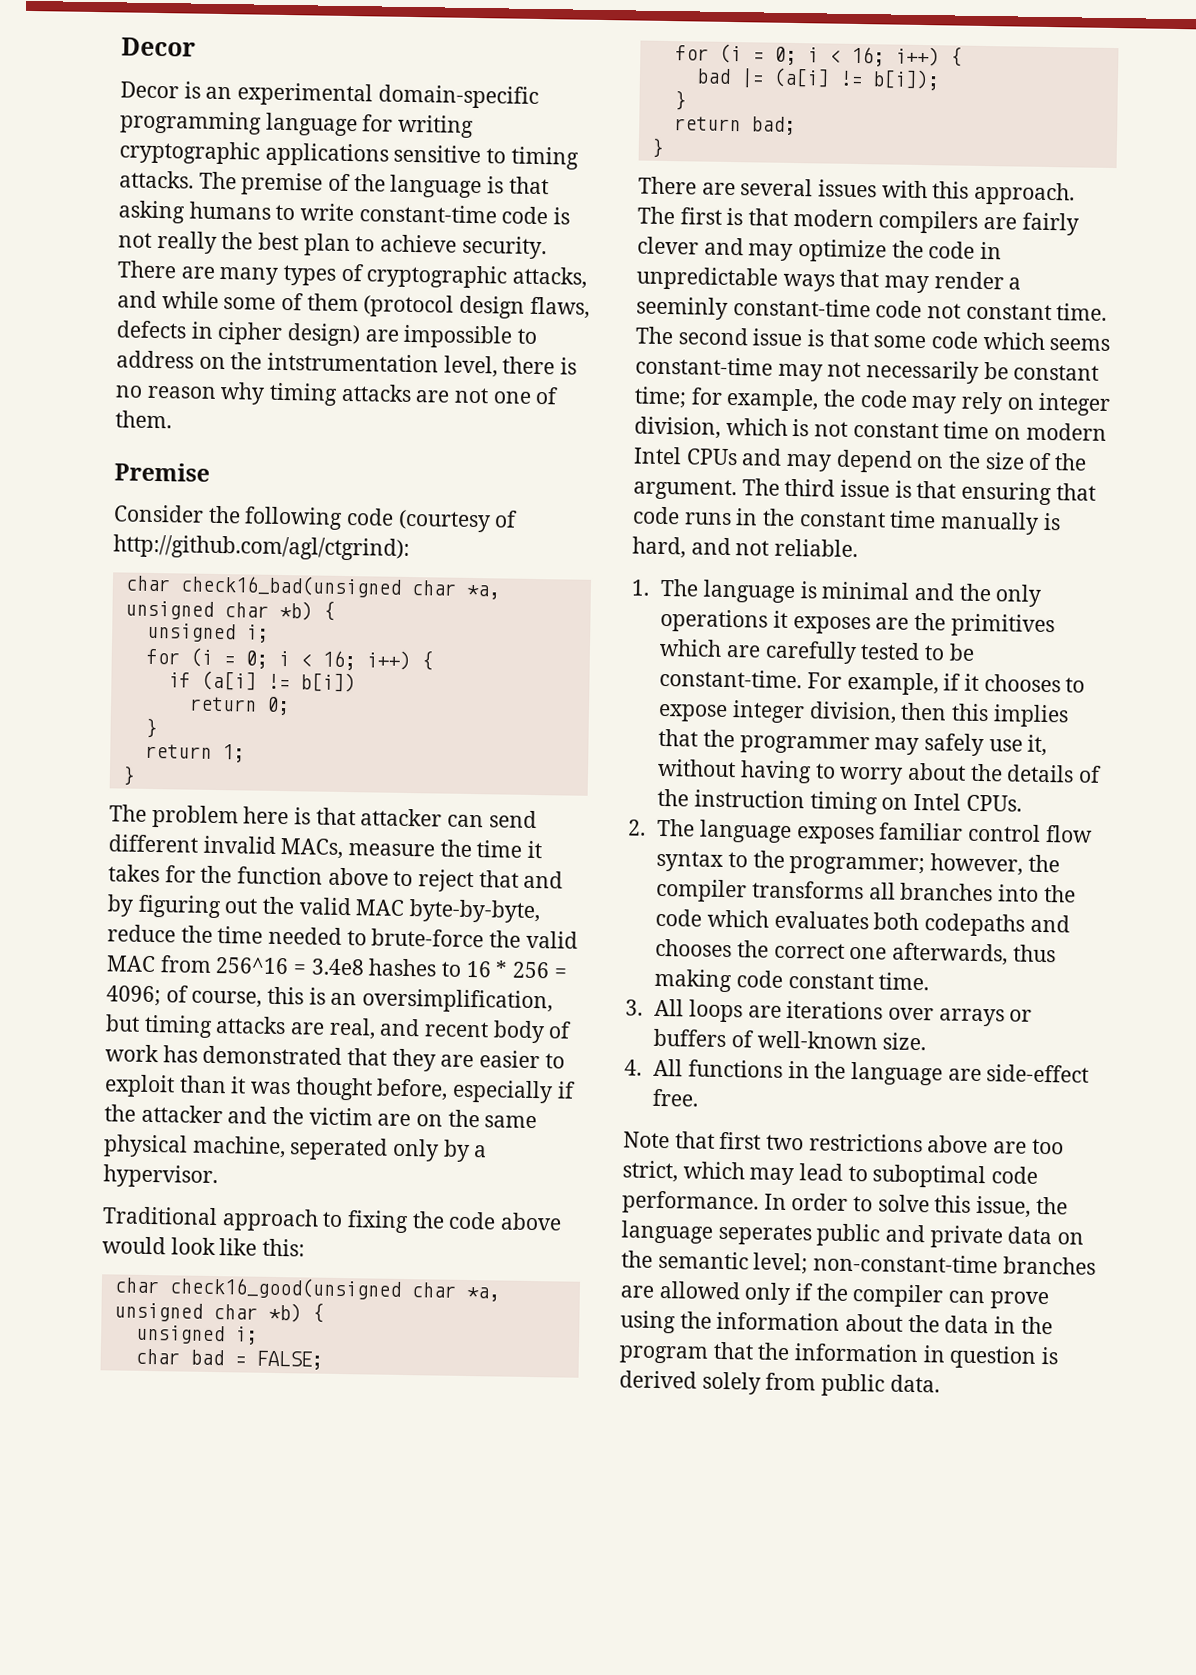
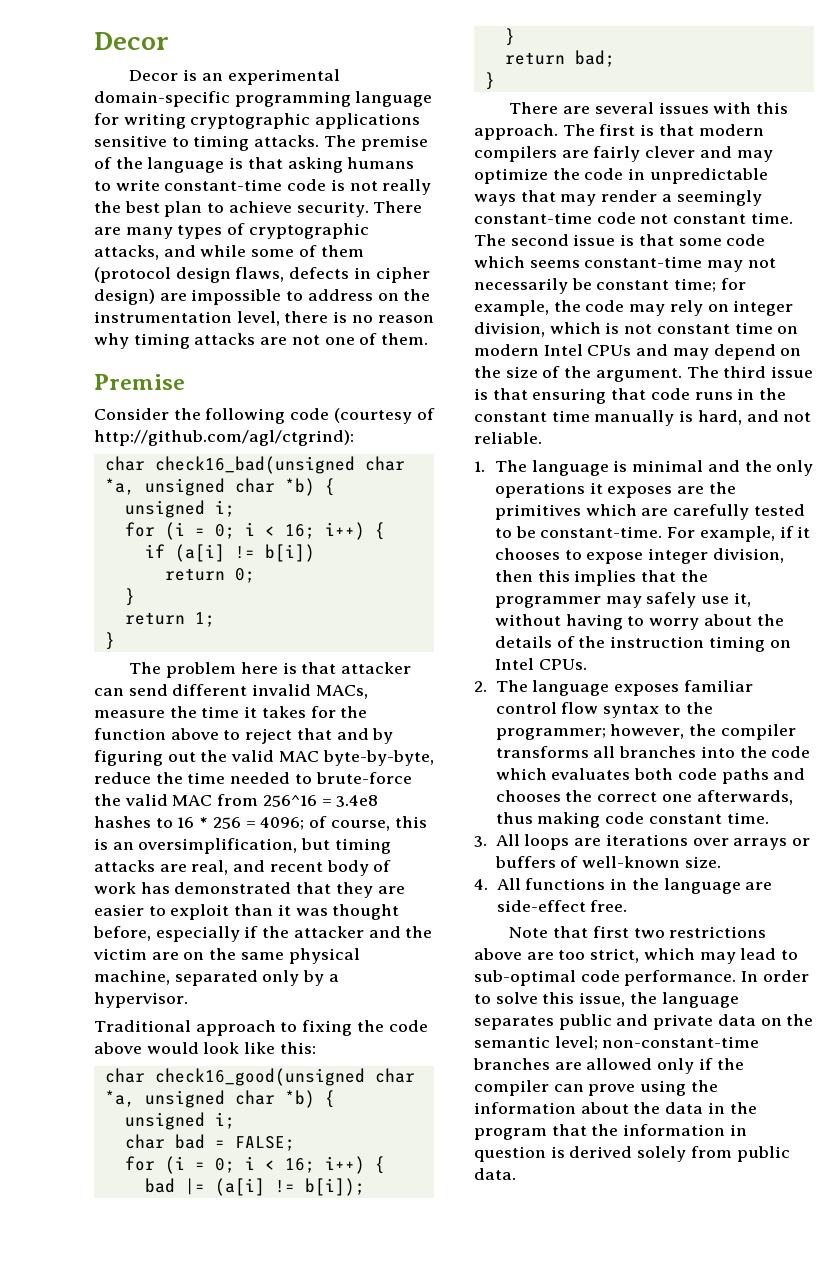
- There are many types of cryptographic attacks, and while some of them (protocol design flaws, defects in cipher design) are impossible to address on the intstrumentation level, there is no reason why timing attacks are not one of them.
+ There are many types of cryptographic attacks, and while some of them (protocol design flaws, defects in cipher design) are impossible to address on the instrumentation level, there is no reason why timing attacks are not one of them.
- of course, this is an oversimplification, but timing attacks are real, and recent body of work has demonstrated that they are easier to exploit than it was thought before, especially if the attacker and the victim are on the same physical machine, seperated only by a hypervisor.
+ of course, this is an oversimplification, but timing attacks are real, and recent body of work has demonstrated that they are easier to exploit than it was thought before, especially if the attacker and the victim are on the same physical machine, separated only by a hypervisor.
- The first is that modern compilers are fairly clever and may optimize the code in unpredictable ways that may render a seeminly constant-time code not constant time.
+ The first is that modern compilers are fairly clever and may optimize the code in unpredictable ways that may render a seemingly constant-time code not constant time.
- 2. The language exposes familiar control flow syntax to the programmer; however, the compiler transforms all branches into the code which evaluates both codepaths and chooses the correct one afterwards, thus making code constant time.
+ 2. The language exposes familiar control flow syntax to the programmer; however, the compiler transforms all branches into the code which evaluates both code paths and chooses the correct one afterwards, thus making code constant time.
- Note that first two restrictions above are too strict, which may lead to suboptimal code performance.
+ Note that first two restrictions above are too strict, which may lead to sub-optimal code performance.
- In order to solve this issue, the language seperates public and private data on the semantic level; non-constant-time branches are allowed only if the compiler can prove using the information about the data in the program that the information in question is derived solely from public data.
+ In order to solve this issue, the language separates public and private data on the semantic level; non-constant-time branches are allowed only if the compiler can prove using the information about the data in the program that the information in question is derived solely from public data.

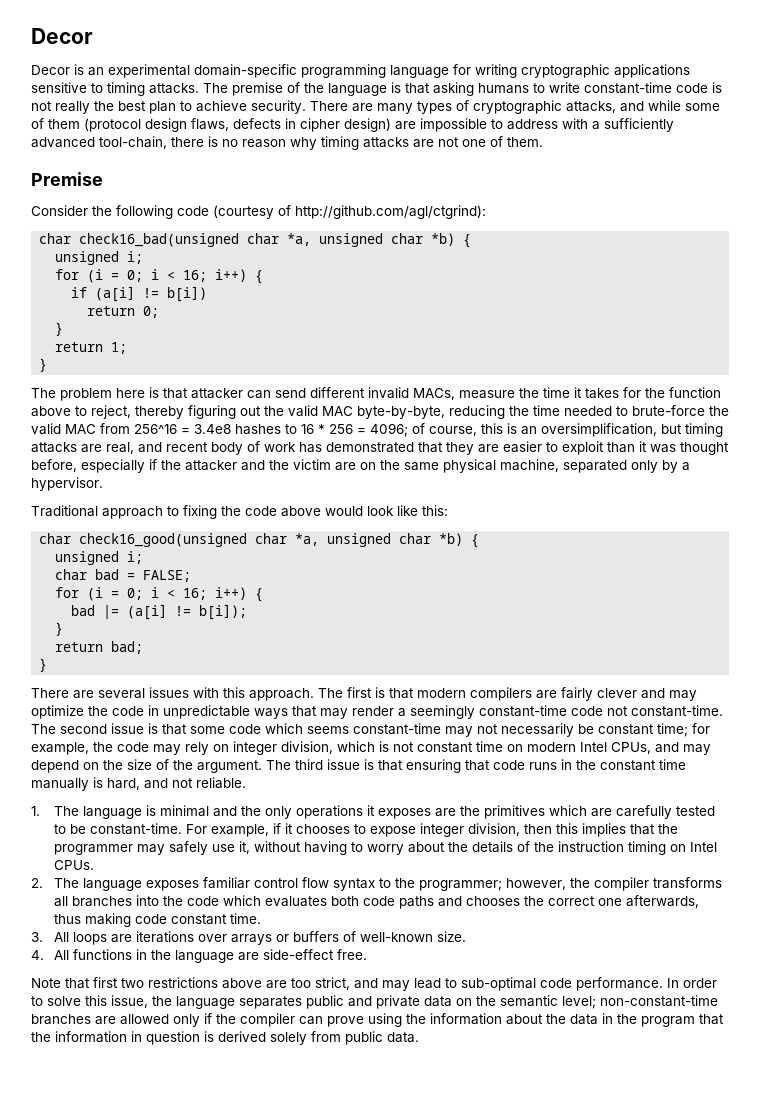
- There are many types of cryptographic attacks, and while some of them (protocol design flaws, defects in cipher design) are impossible to address on the instrumentation level, there is no reason why timing attacks are not one of them.
+ There are many types of cryptographic attacks, and while some of them (protocol design flaws, defects in cipher design) are impossible to address with a sufficiently advanced tool-chain, there is no reason why timing attacks are not one of them.
- The problem here is that attacker can send different invalid MACs, measure the time it takes for the function above to reject that and by figuring out the valid MAC byte-by-byte, reduce the time needed to brute-force the valid MAC from 256^16 = 3.4e8 hashes to 16 * 256 = 4096;
+ The problem here is that attacker can send different invalid MACs, measure the time it takes for the function above to reject, thereby figuring out the valid MAC byte-by-byte, reducing the time needed to brute-force the valid MAC from 256^16 = 3.4e8 hashes to 16 * 256 = 4096;
- The first is that modern compilers are fairly clever and may optimize the code in unpredictable ways that may render a seemingly constant-time code not constant time.
+ The first is that modern compilers are fairly clever and may optimize the code in unpredictable ways that may render a seemingly constant-time code not constant-time.
- The second issue is that some code which seems constant-time may not necessarily be constant time; for example, the code may rely on integer division, which is not constant time on modern Intel CPUs and may depend on the size of the argument.
+ The second issue is that some code which seems constant-time may not necessarily be constant time; for example, the code may rely on integer division, which is not constant time on modern Intel CPUs, and may depend on the size of the argument.
- Note that first two restrictions above are too strict, which may lead to sub-optimal code performance.
+ Note that first two restrictions above are too strict, and may lead to sub-optimal code performance.

